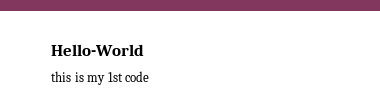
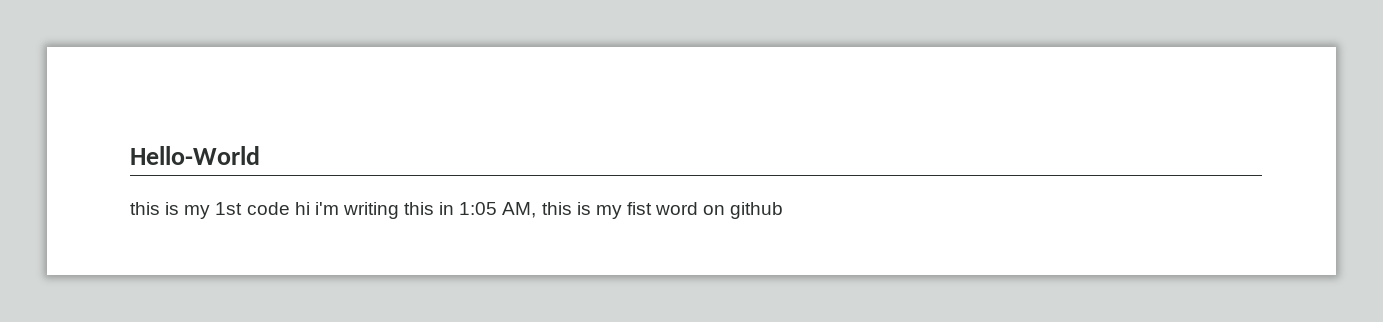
- this is my 1st code
+ this is my 1st code hi i'm writing this in 1:05 AM, this is my fist word on github

